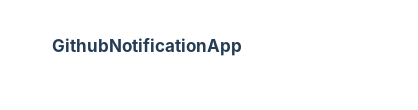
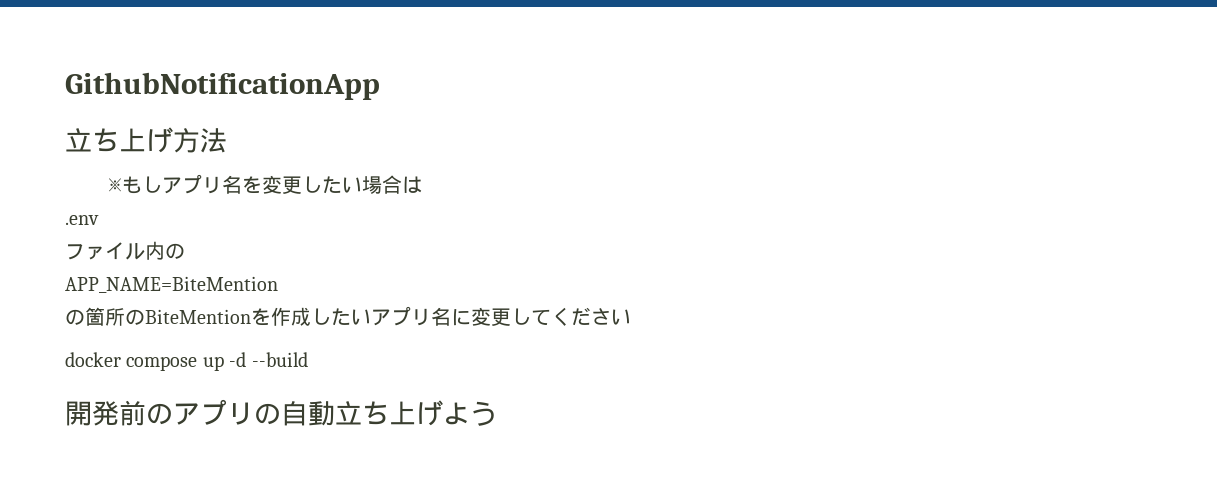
+ 立ち上げ方法
+ ※もしアプリ名を変更したい場合は
+ .env
+ ファイル内の
+ APP_NAME=BiteMention
+ の箇所のBiteMentionを作成したいアプリ名に変更してください
+ docker compose up -d --build
+ 開発前のアプリの自動立ち上げよう

